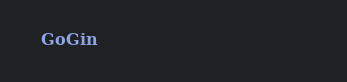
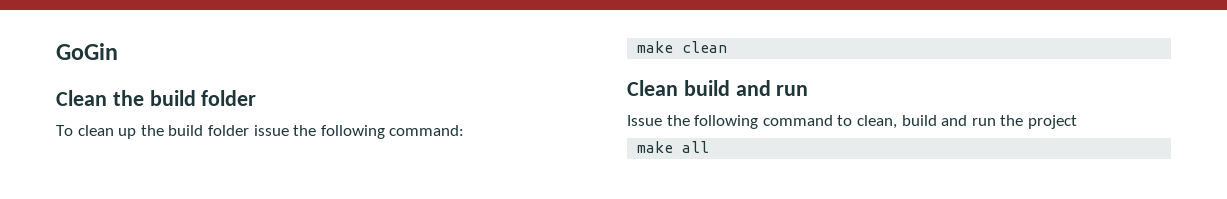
+ Clean the build folder
+ To clean up the build folder issue the following command:
+ make clean
+ Clean build and run
+ Issue the following command to clean, build and run the project
+ make all

